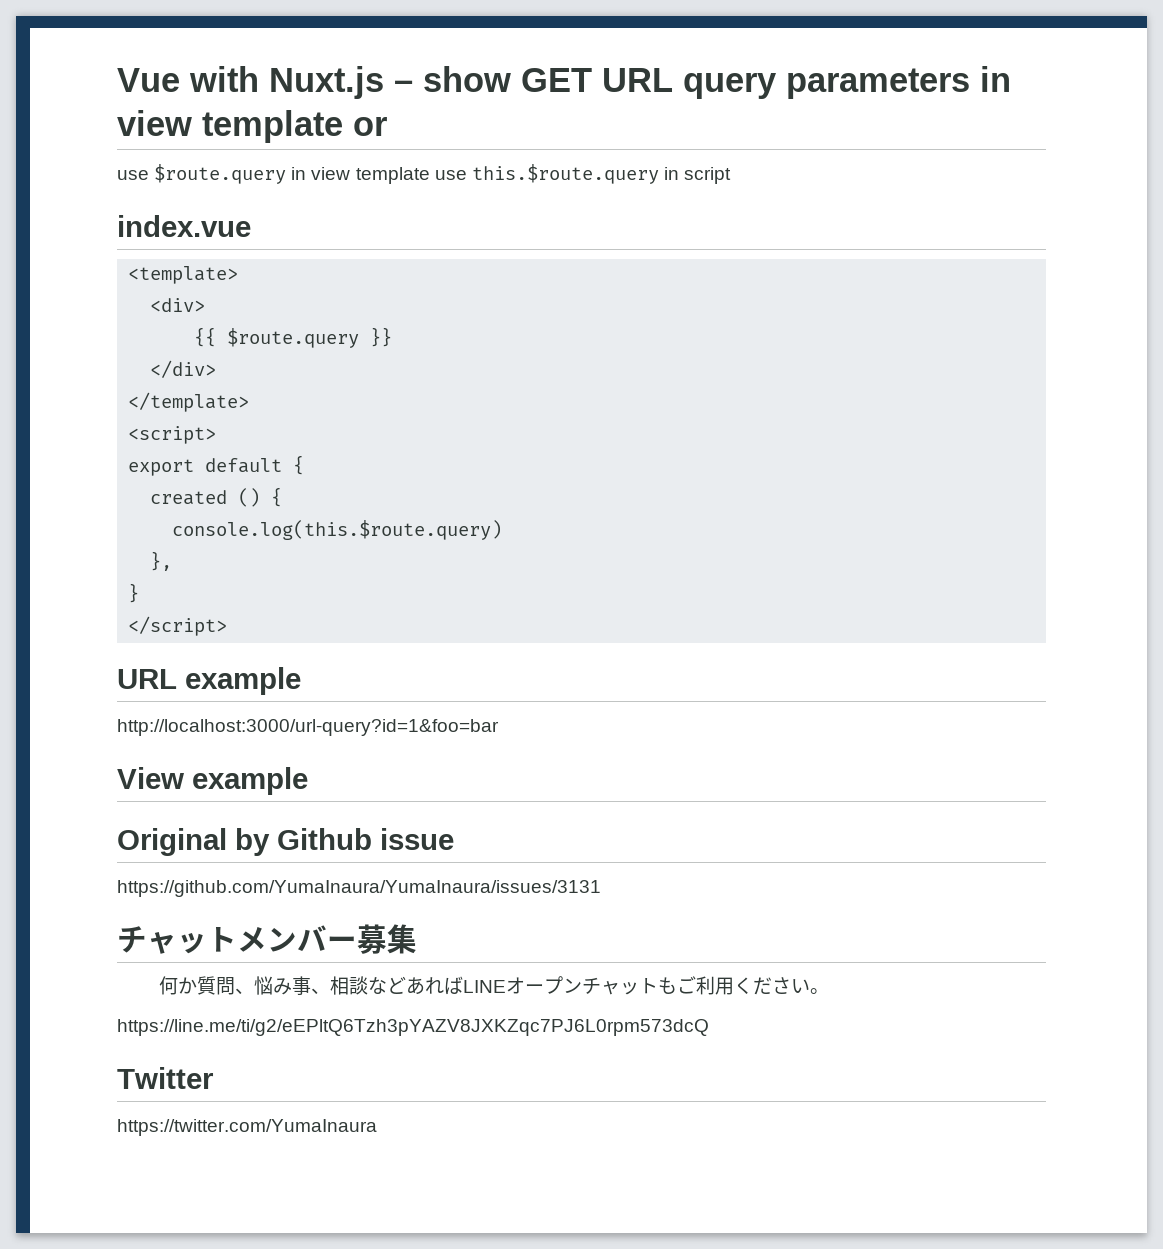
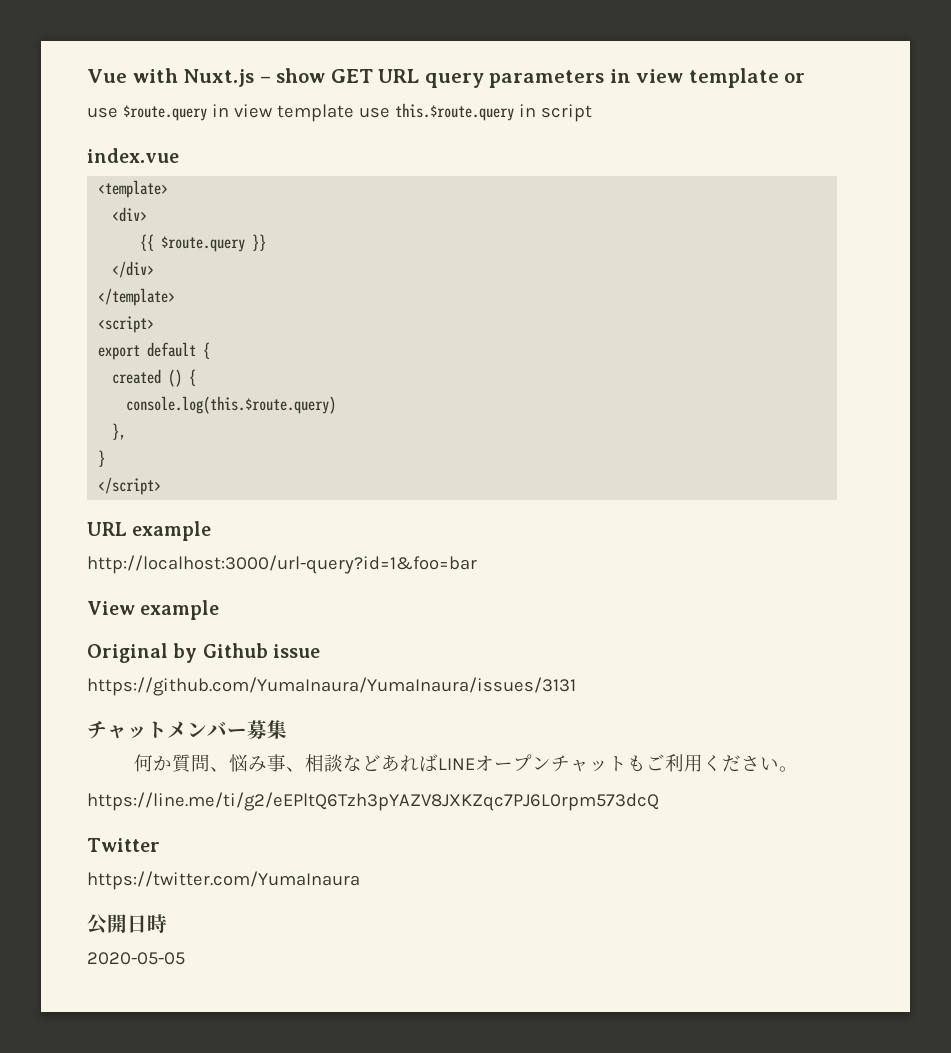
+ 公開日時
+ 2020-05-05

